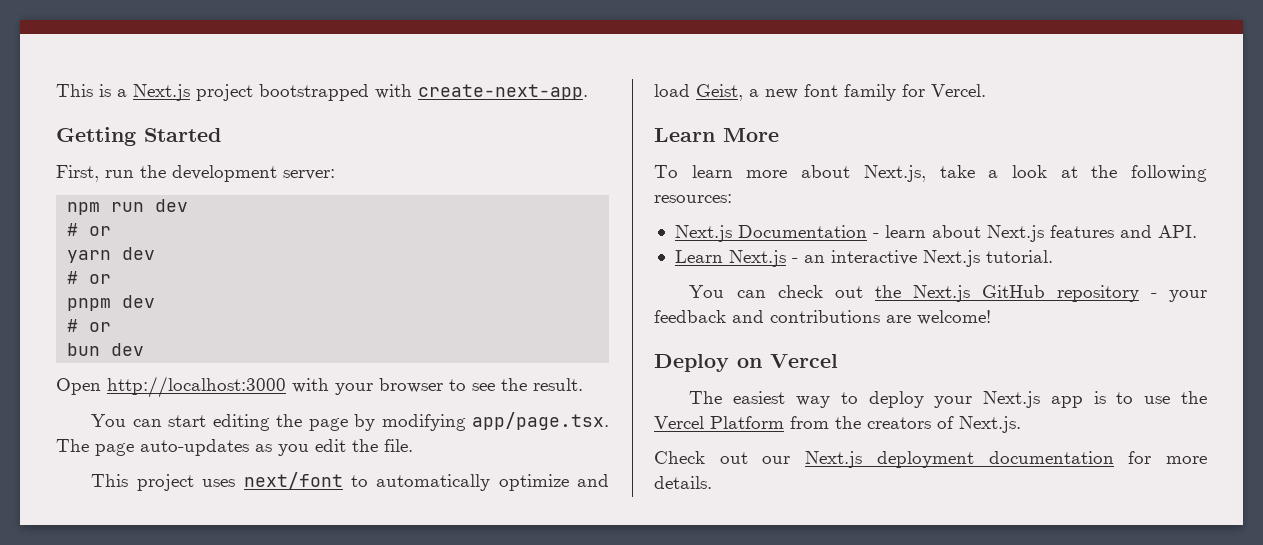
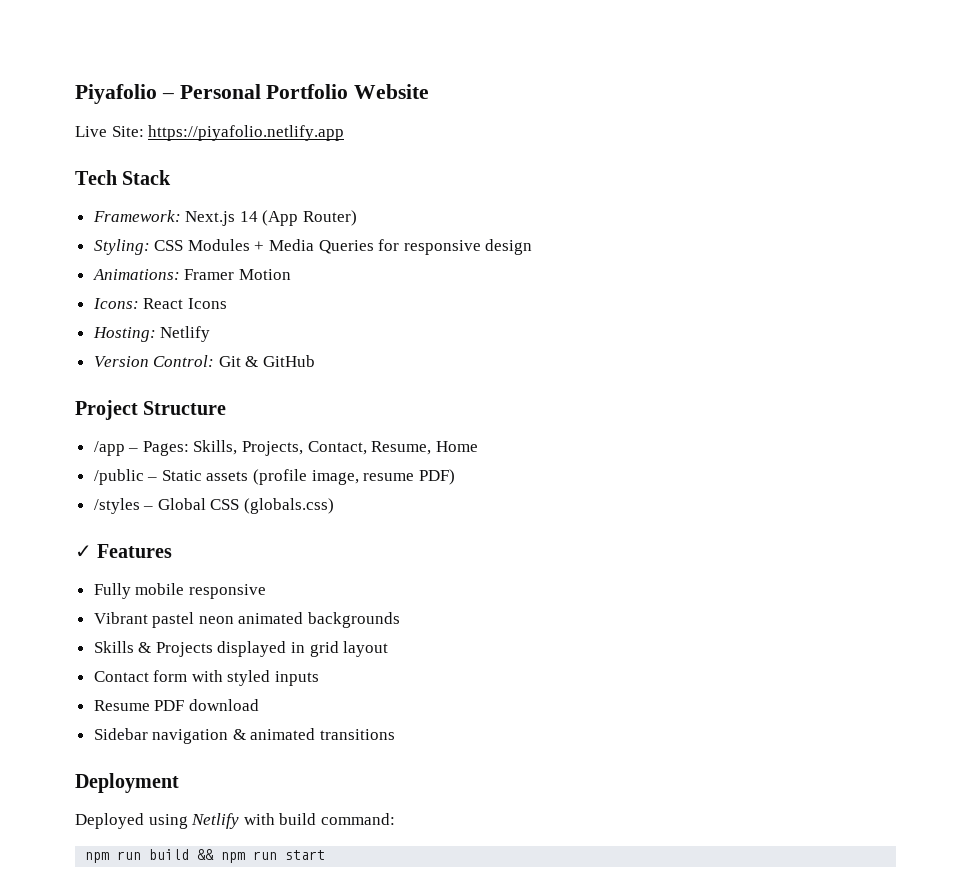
- This is a Next.js project bootstrapped with create-next-app.
- Getting Started
- First, run the development server:
- npm run dev
- # or
- yarn dev
- # or
- pnpm dev
- # or
- bun dev
- Open http://localhost:3000 with your browser to see the result.
- You can start editing the page by modifying app/page.tsx. The page auto-updates as you edit the file.
- This project uses next/font to automatically optimize and load Geist, a new font family for Vercel.
- Learn More
- To learn more about Next.js, take a look at the following resources:
- Next.js Documentation - learn about Next.js features and API.
- Learn Next.js - an interactive Next.js tutorial.
- You can check out the Next.js GitHub repository - your feedback and contributions are welcome!
- Deploy on Vercel
- The easiest way to deploy your Next.js app is to use the Vercel Platform from the creators of Next.js.
- Check out our Next.js deployment documentation for more details.
+ Piyafolio – Personal Portfolio Website
+ Live Site: https://piyafolio.netlify.app
+ Tech Stack
+ Framework: Next.js 14 (App Router)
+ Styling: CSS Modules + Media Queries for responsive design
+ Animations: Framer Motion
+ Icons: React Icons
+ Hosting: Netlify
+ Version Control: Git & GitHub
+ Project Structure
+ /app – Pages: Skills, Projects, Contact, Resume, Home
+ /public – Static assets (profile image, resume PDF)
+ /styles – Global CSS (globals.css)
+ ✓ Features
+ Fully mobile responsive
+ Vibrant pastel neon animated backgrounds
+ Skills & Projects displayed in grid layout
+ Contact form with styled inputs
+ Resume PDF download
+ Sidebar navigation & animated transitions
+ Deployment
+ Deployed using Netlify with build command:
+ npm run build && npm run start

